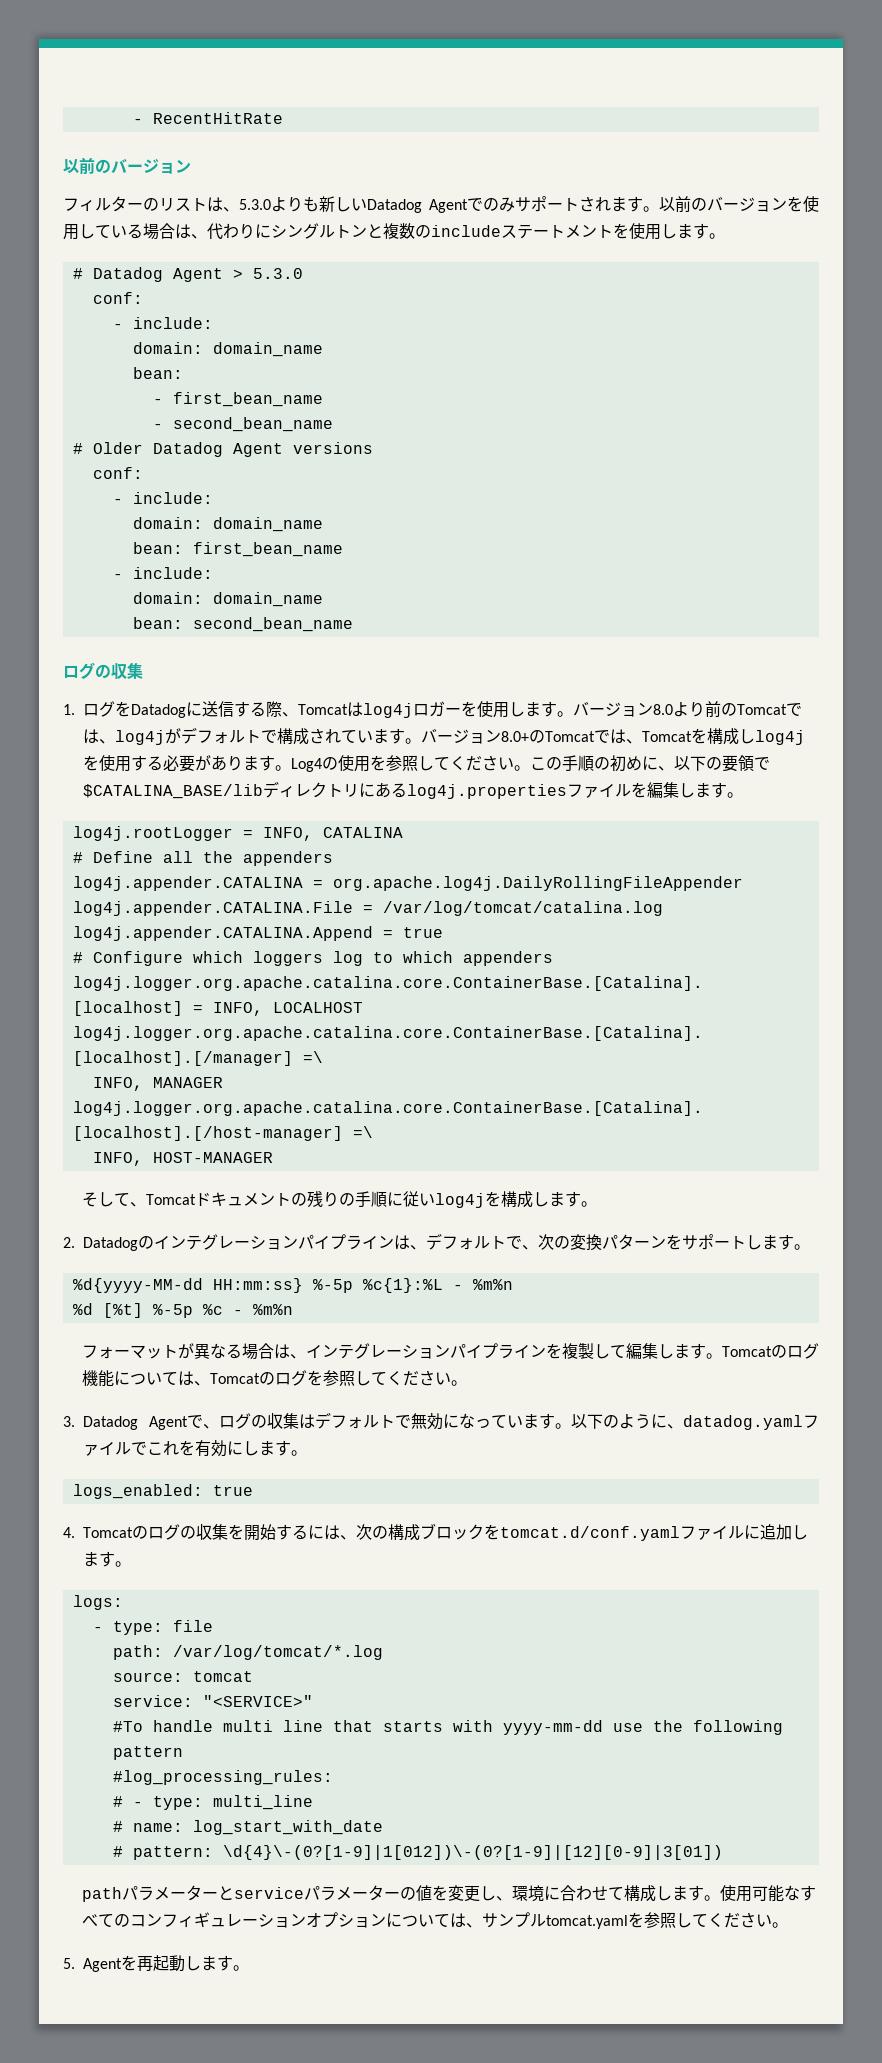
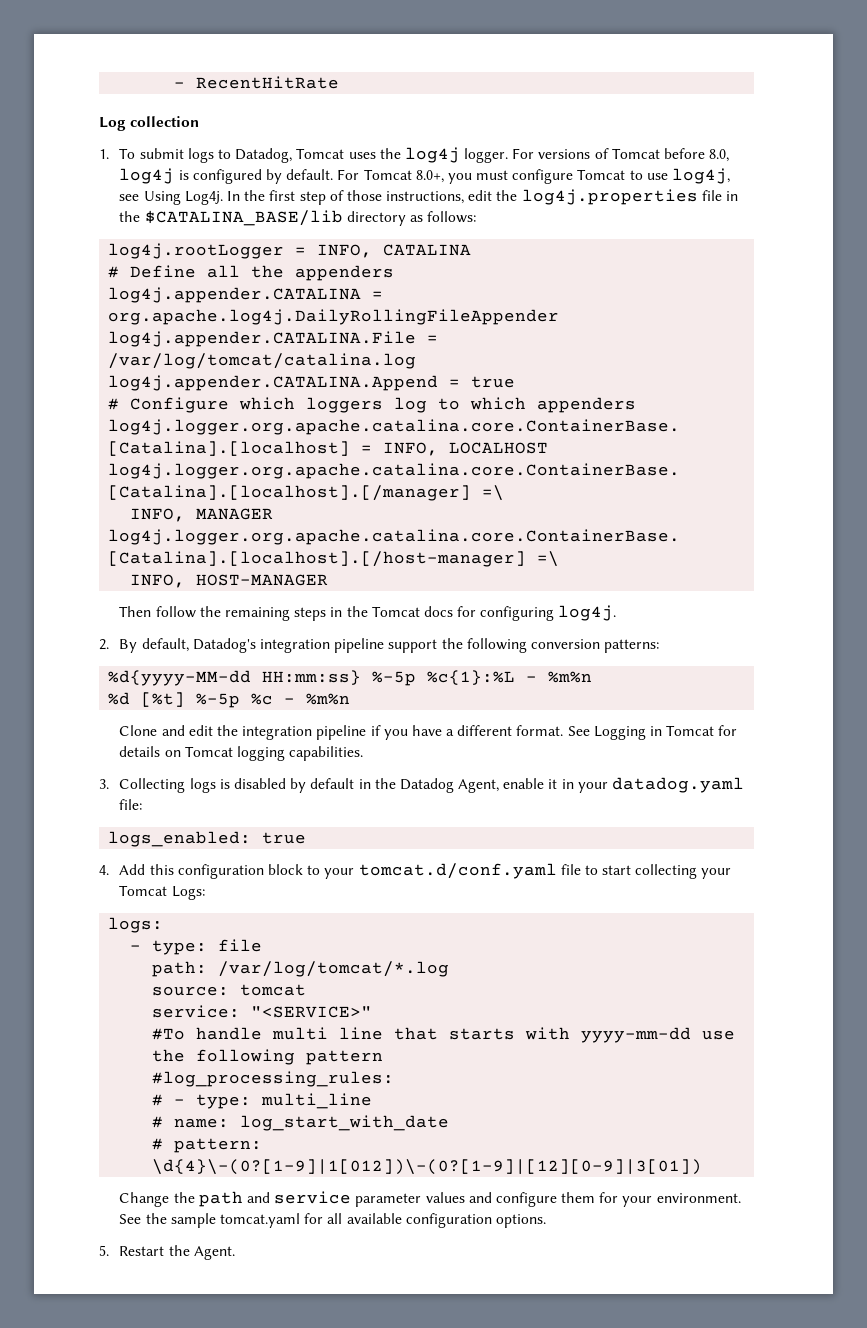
  - RecentHitRate
- 以前のバージョン
- フィルターのリストは、5.3.0よりも新しいDatadog Agentでのみサポートされます。以前のバージョンを使用している場合は、代わりにシングルトンと複数のincludeステートメントを使用します。
- # Datadog Agent > 5.3.0
- conf:
- - include:
- domain: domain_name
- bean:
- - first_bean_name
- - second_bean_name
- # Older Datadog Agent versions
- conf:
- - include:
- domain: domain_name
- bean: first_bean_name
- - include:
- domain: domain_name
- bean: second_bean_name
- ログの収集
- 1.ログをDatadogに送信する際、Tomcatはlog4jロガーを使用します。バージョン8.0より前のTomcatでは、log4jがデフォルトで構成されています。バージョン8.0+のTomcatでは、Tomcatを構成しlog4jを使用する必要があります。Log4の使用を参照してください。この手順の初めに、以下の要領で$CATALINA_BASE/libディレクトリにあるlog4j.propertiesファイルを編集します。
+ Log collection
+ 1. To submit logs to Datadog, Tomcat uses the log4j logger. For versions of Tomcat before 8.0, log4j is configured by default. For Tomcat 8.0+, you must configure Tomcat to use log4j, see Using Log4j. In the first step of those instructions, edit the log4j.properties file in the $CATALINA_BASE/lib directory as follows:
- そして、Tomcatドキュメントの残りの手順に従いlog4jを構成します。
- 2. Datadogのインテグレーションパイプラインは、デフォルトで、次の変換パターンをサポートします。
+ Then follow the remaining steps in the Tomcat docs for configuring log4j.
+ 2. By default, Datadog's integration pipeline support the following conversion patterns:
- フォーマットが異なる場合は、インテグレーションパイプラインを複製して編集します。Tomcatのログ機能については、Tomcatのログを参照してください。
- 3. Datadog Agentで、ログの収集はデフォルトで無効になっています。以下のように、datadog.yamlファイルでこれを有効にします。
+ Clone and edit the integration pipeline if you have a different format. See Logging in Tomcat for details on Tomcat logging capabilities.
+ 3. Collecting logs is disabled by default in the Datadog Agent, enable it in your datadog.yaml file:
  logs_enabled: true
- 4. Tomcatのログの収集を開始するには、次の構成ブロックをtomcat.d/conf.yamlファイルに追加します。
+ 4. Add this configuration block to your tomcat.d/conf.yaml file to start collecting your Tomcat Logs:
- pathパラメーターとserviceパラメーターの値を変更し、環境に合わせて構成します。使用可能なすべてのコンフィギュレーションオプションについては、サンプルtomcat.yamlを参照してください。
- 5. Agentを再起動します。
+ Change the path and service parameter values and configure them for your environment. See the sample tomcat.yaml for all available configuration options.
+ 5. Restart the Agent.

